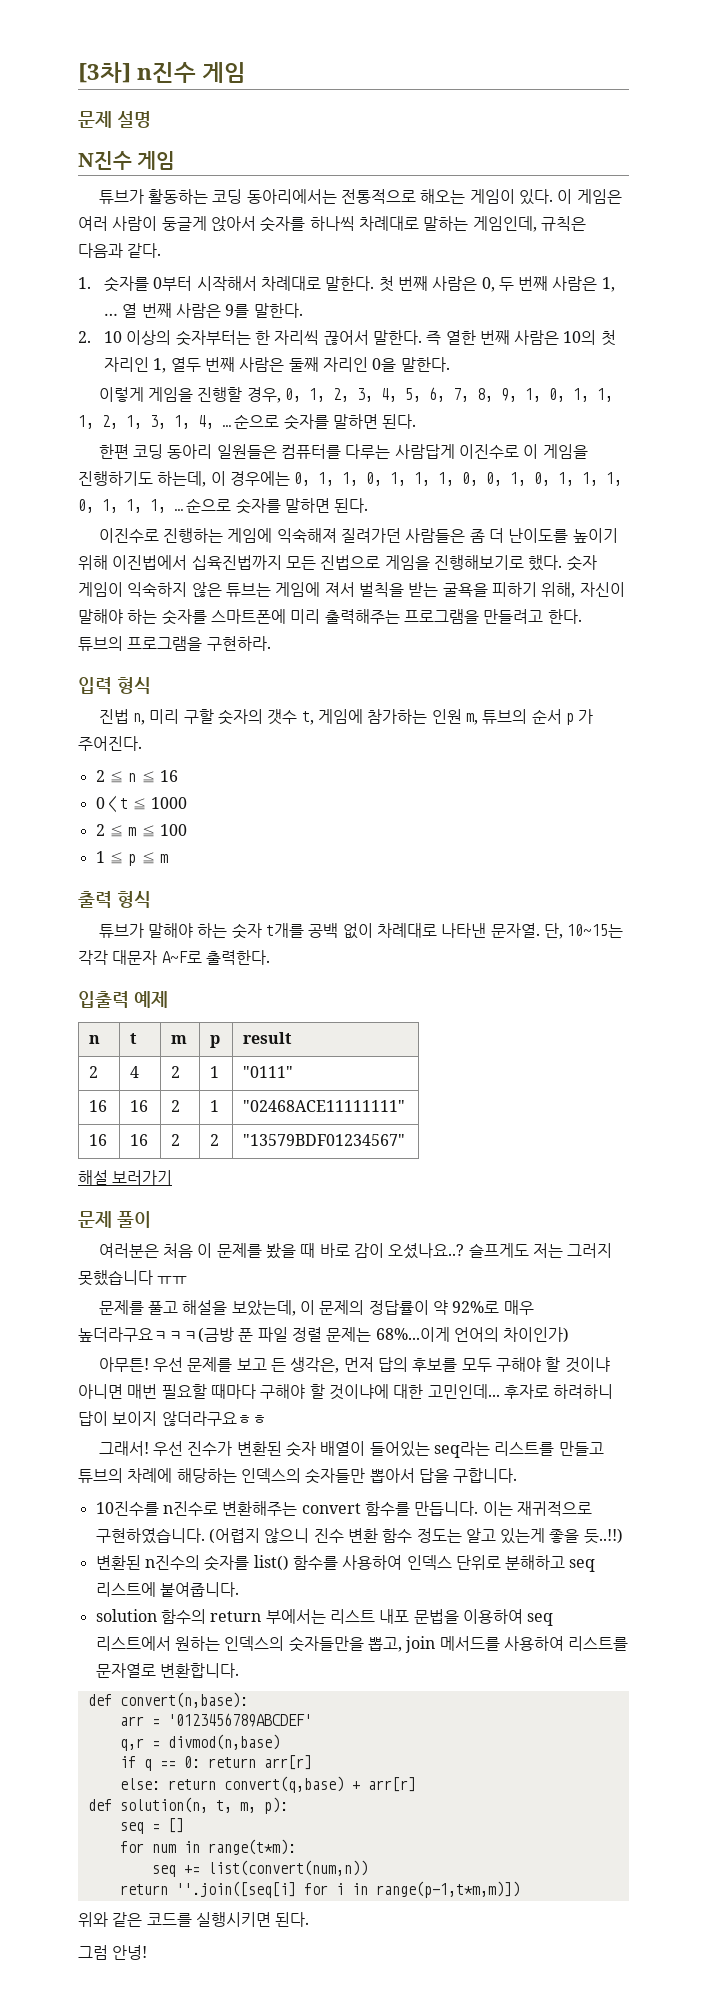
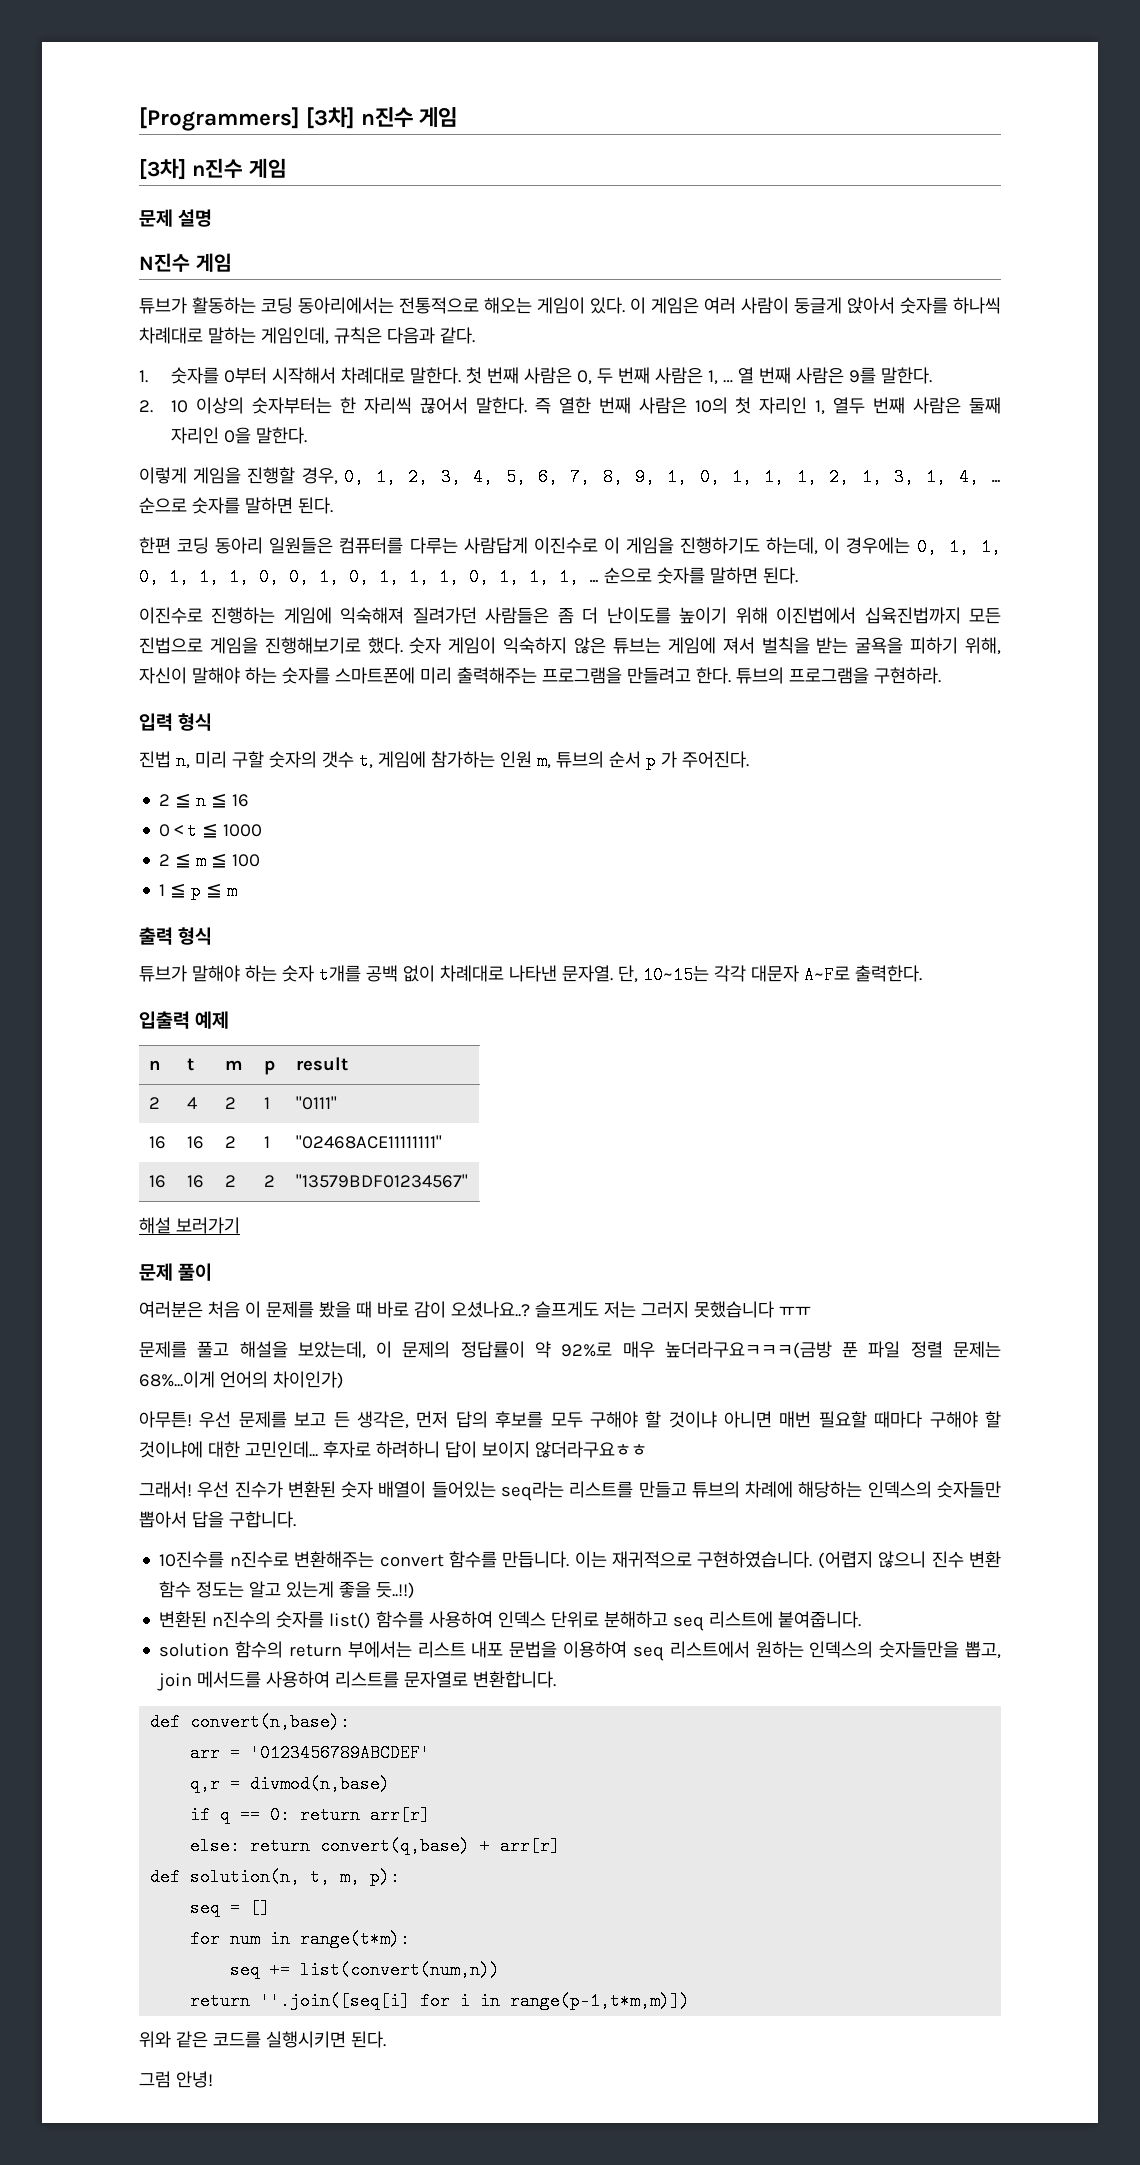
+ [Programmers] [3차] n진수 게임

